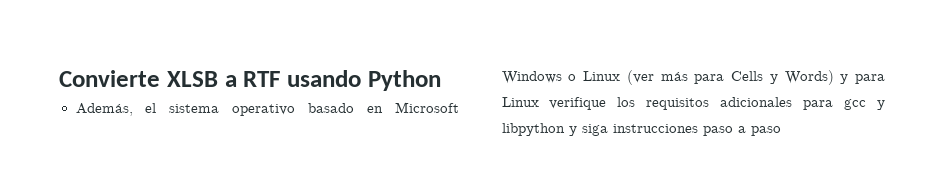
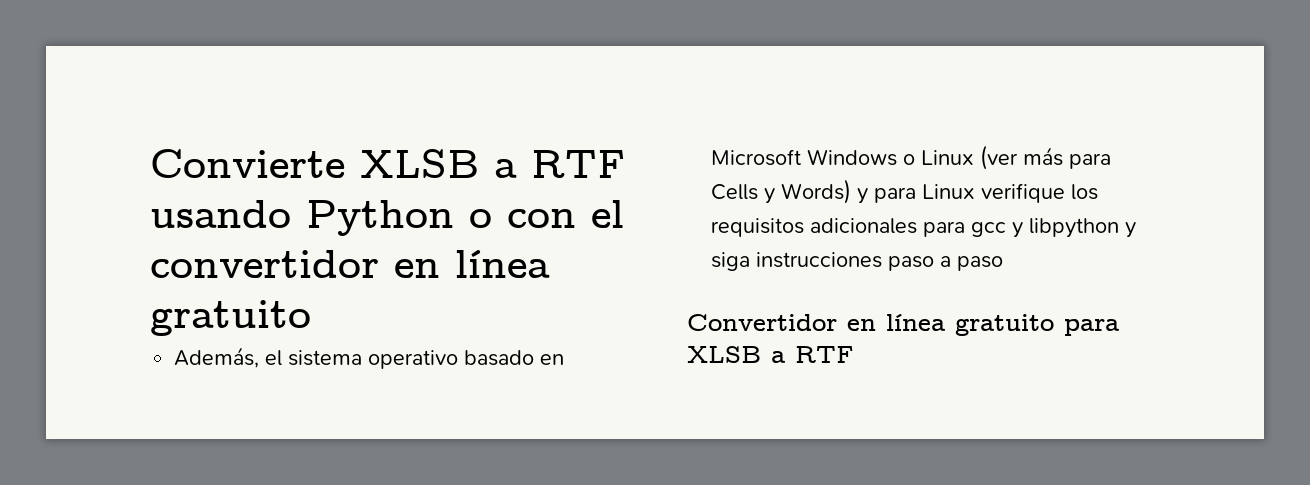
- Convierte XLSB a RTF usando Python
+ Convierte XLSB a RTF usando Python o con el convertidor en línea gratuito
+ Convertidor en línea gratuito para XLSB a RTF

